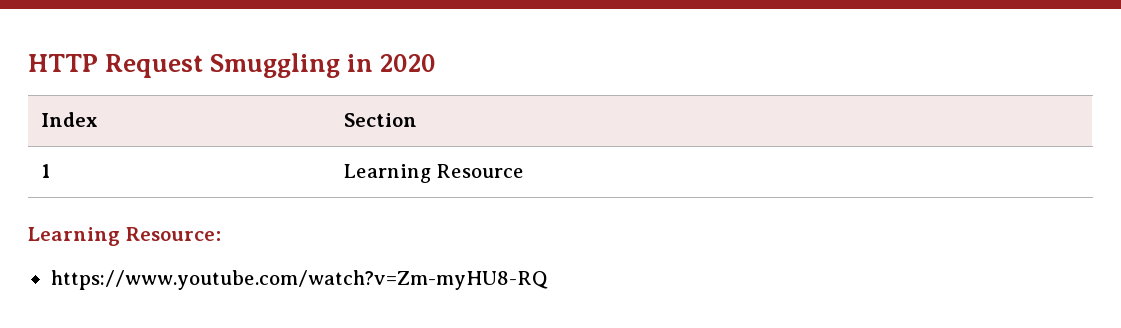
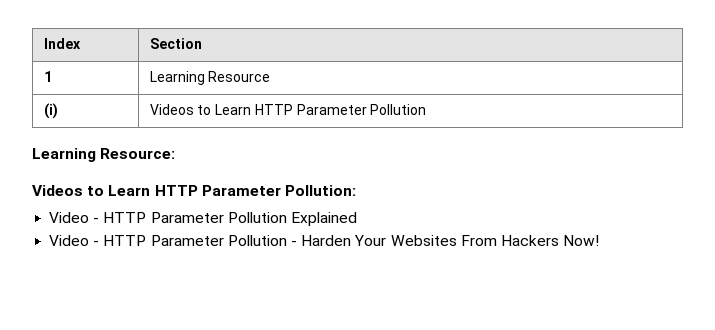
- HTTP Request Smuggling in 2020
+ (i) | Videos to Learn HTTP Parameter Pollution
  Learning Resource:
- https://www.youtube.com/watch?v=Zm-myHU8-RQ
+ Videos to Learn HTTP Parameter Pollution:
+ Video - HTTP Parameter Pollution Explained
+ Video - HTTP Parameter Pollution - Harden Your Websites From Hackers Now!

